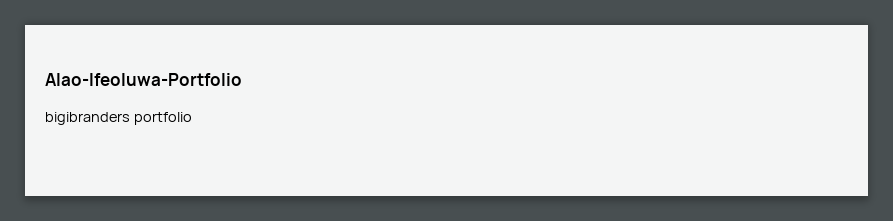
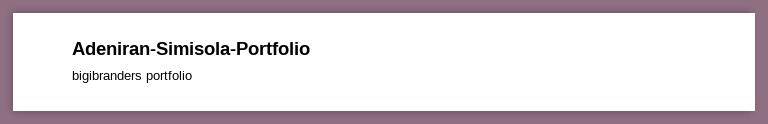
- Alao-Ifeoluwa-Portfolio
+ Adeniran-Simisola-Portfolio

